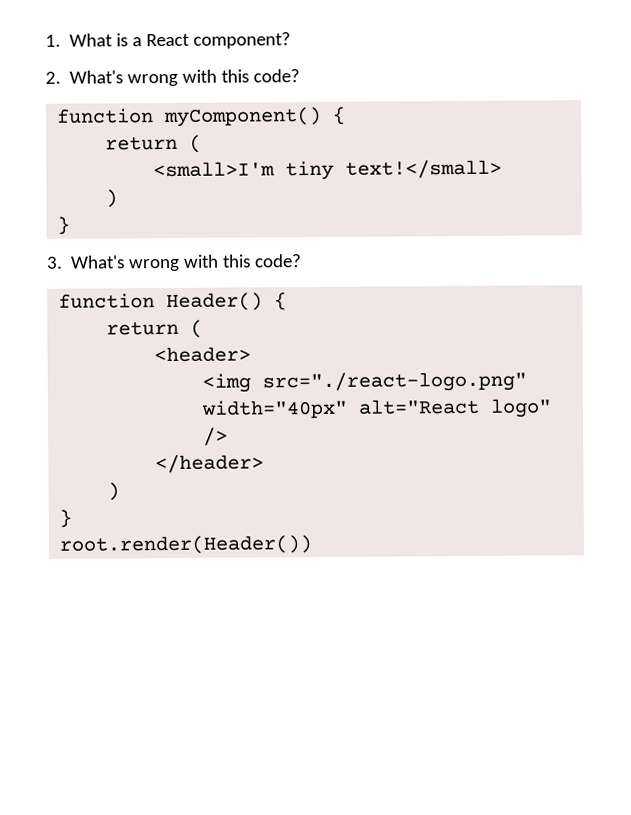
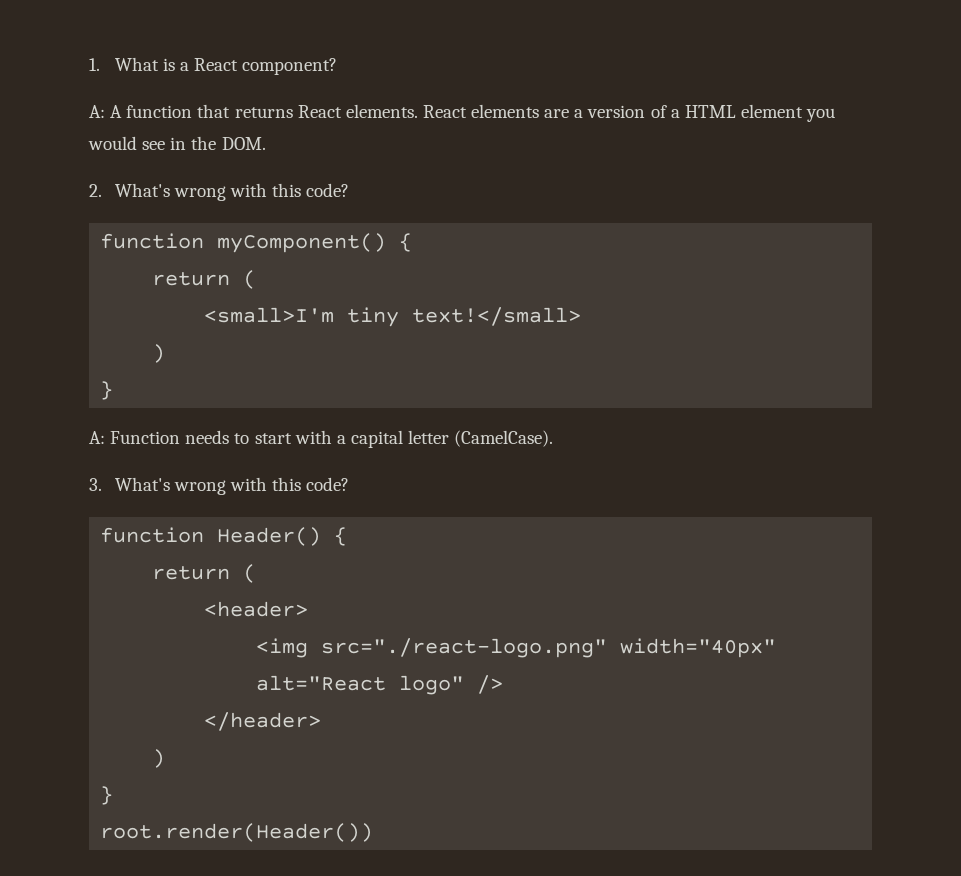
+ A: A function that returns React elements. React elements are a version of a HTML element you would see in the DOM.
+ A: Function needs to start with a capital letter (CamelCase).

